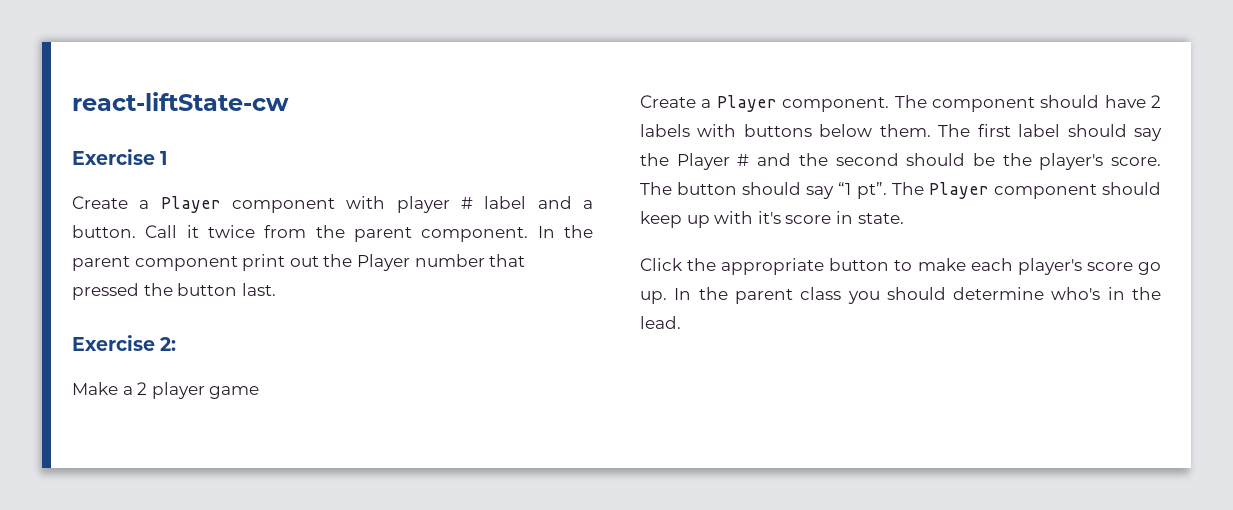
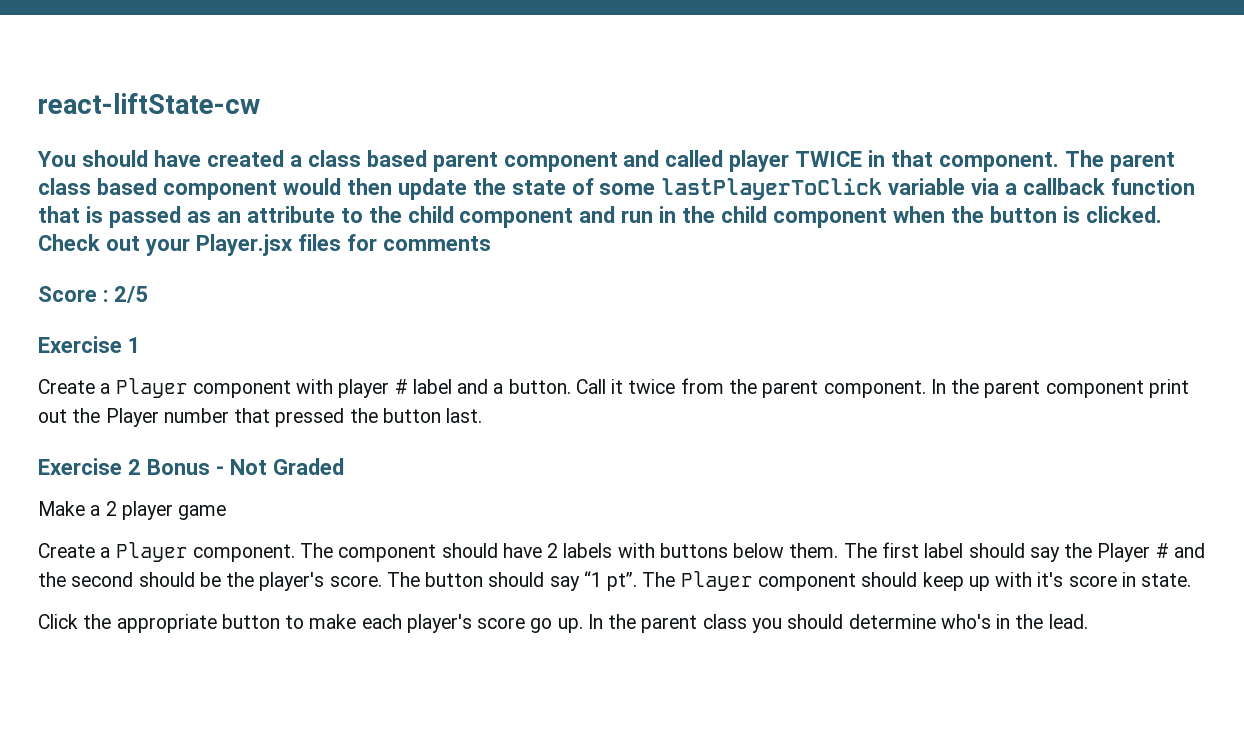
+ You should have created a class based parent component and called player TWICE in that component. The parent class based component would then update the state of some lastPlayerToClick variable via a callback function that is passed as an attribute to the child component and run in the child component when the button is clicked. Check out your Player.jsx files for comments
+ Score : 2/5
- Exercise 2:
+ Exercise 2 Bonus - Not Graded

